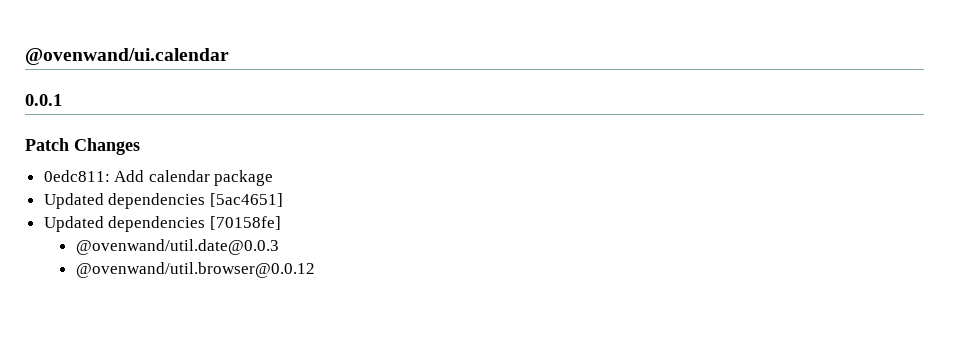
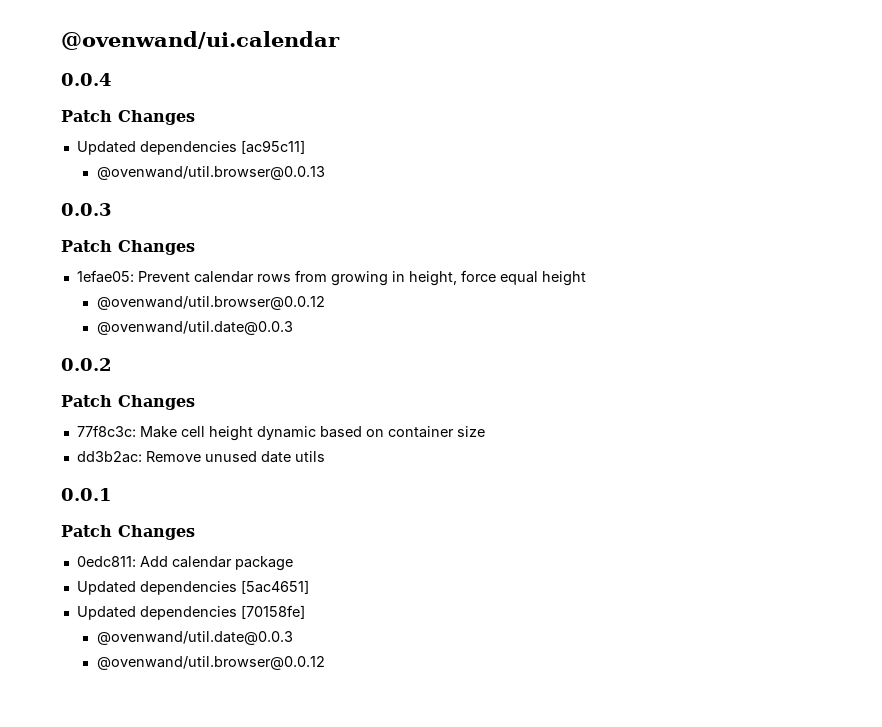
+ 0.0.4
+ Patch Changes
+ Updated dependencies [ac95c11]
+ @ovenwand/util.browser@0.0.13
+ 0.0.3
+ Patch Changes
+ 1efae05: Prevent calendar rows from growing in height, force equal height
+ @ovenwand/util.browser@0.0.12
+ @ovenwand/util.date@0.0.3
+ 0.0.2
+ Patch Changes
+ 77f8c3c: Make cell height dynamic based on container size
+ dd3b2ac: Remove unused date utils

